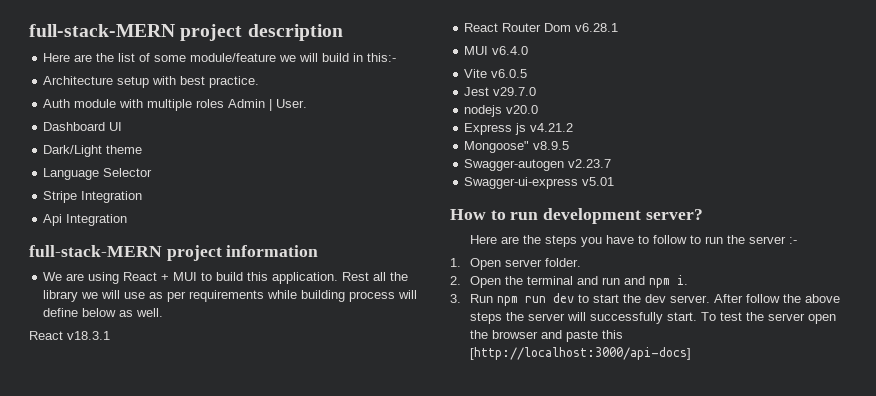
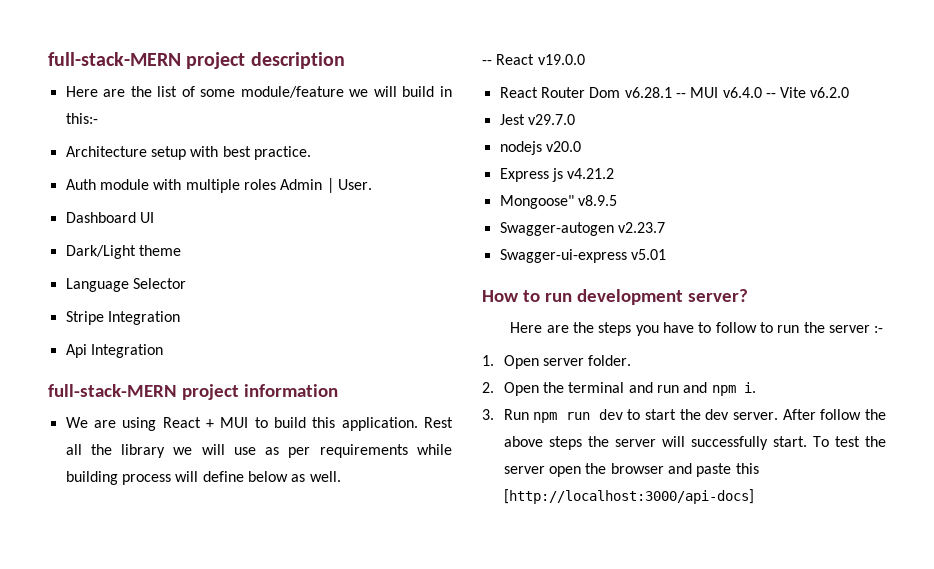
- React v18.3.1
+ -- React v19.0.0
- React Router Dom v6.28.1
- MUI v6.4.0
- Vite v6.0.5
+ React Router Dom v6.28.1 -- MUI v6.4.0 -- Vite v6.2.0

